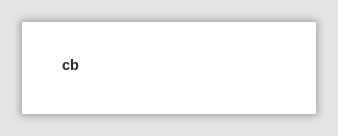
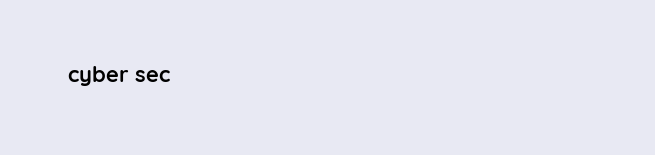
- cb
+ cyber sec

